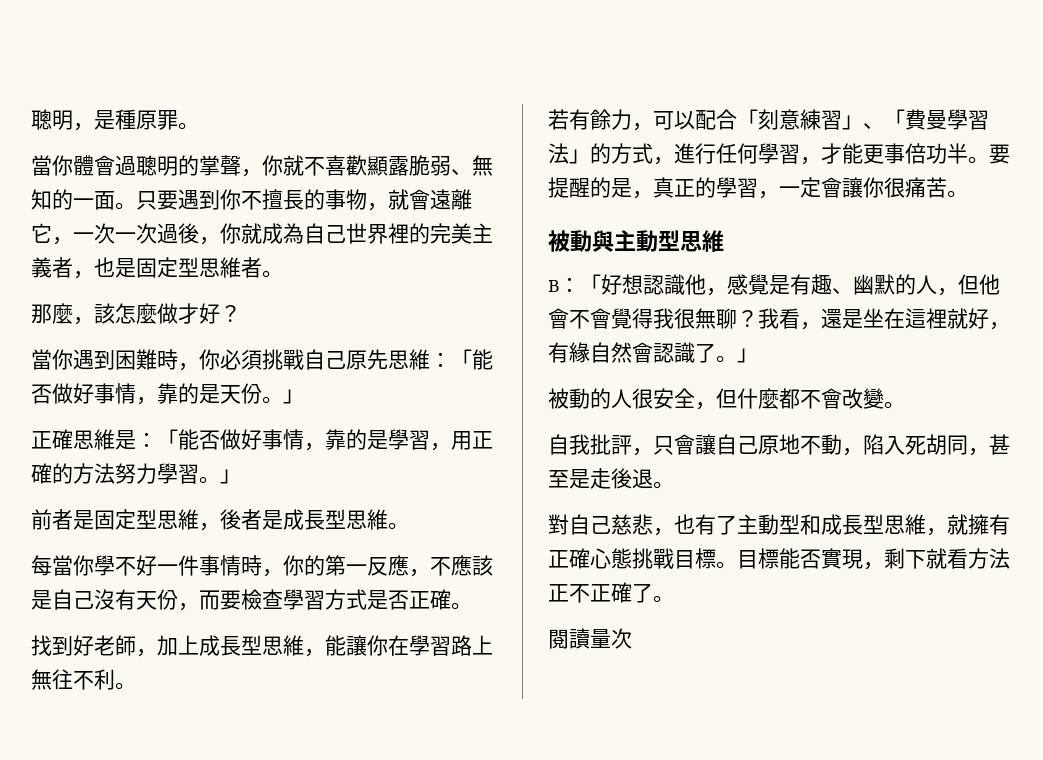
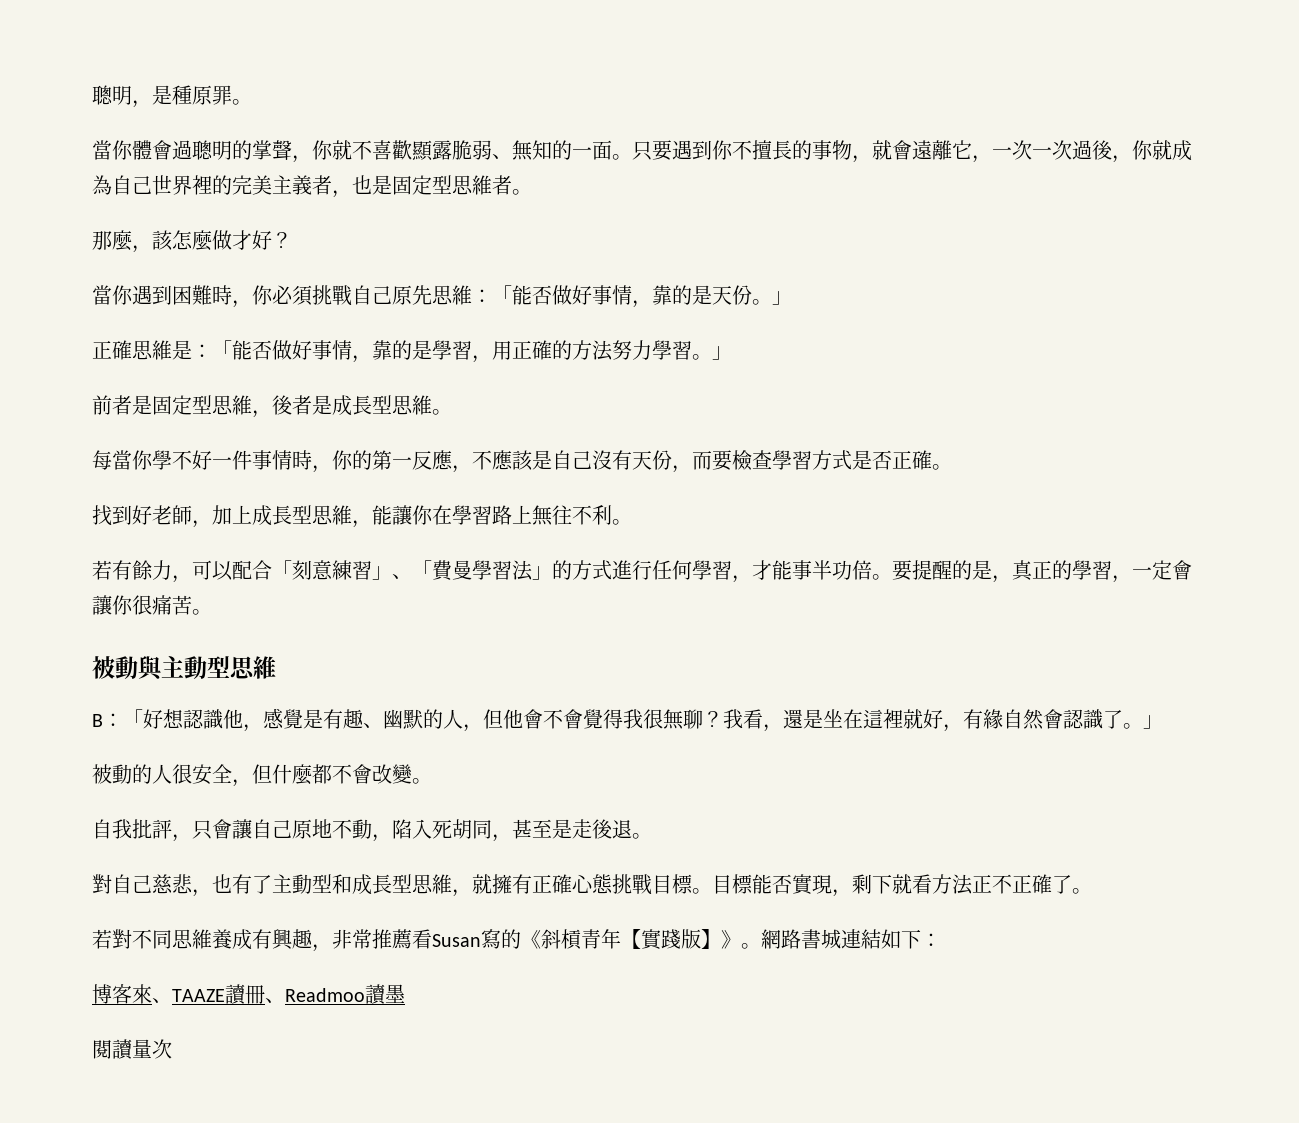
- 若有餘力，可以配合「刻意練習」、「費曼學習法」的方式，進行任何學習，才能更事倍功半。
+ 若有餘力，可以配合「刻意練習」、「費曼學習法」的方式進行任何學習，才能事半功倍。
+ 若對不同思維養成有興趣，非常推薦看Susan寫的《斜槓青年【實踐版】》。網路書城連結如下：
+ 博客來、TAAZE讀冊、Readmoo讀墨

